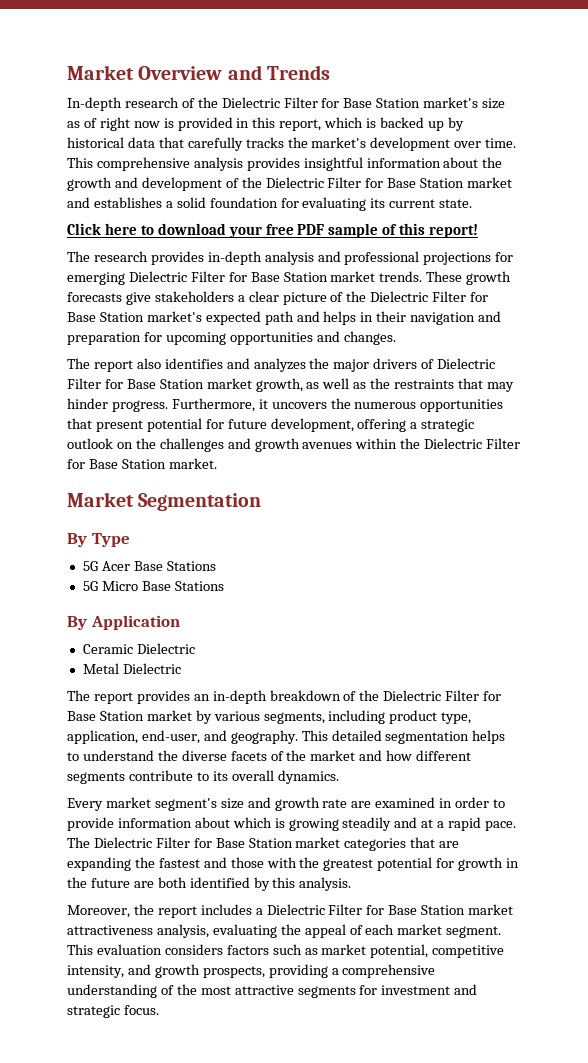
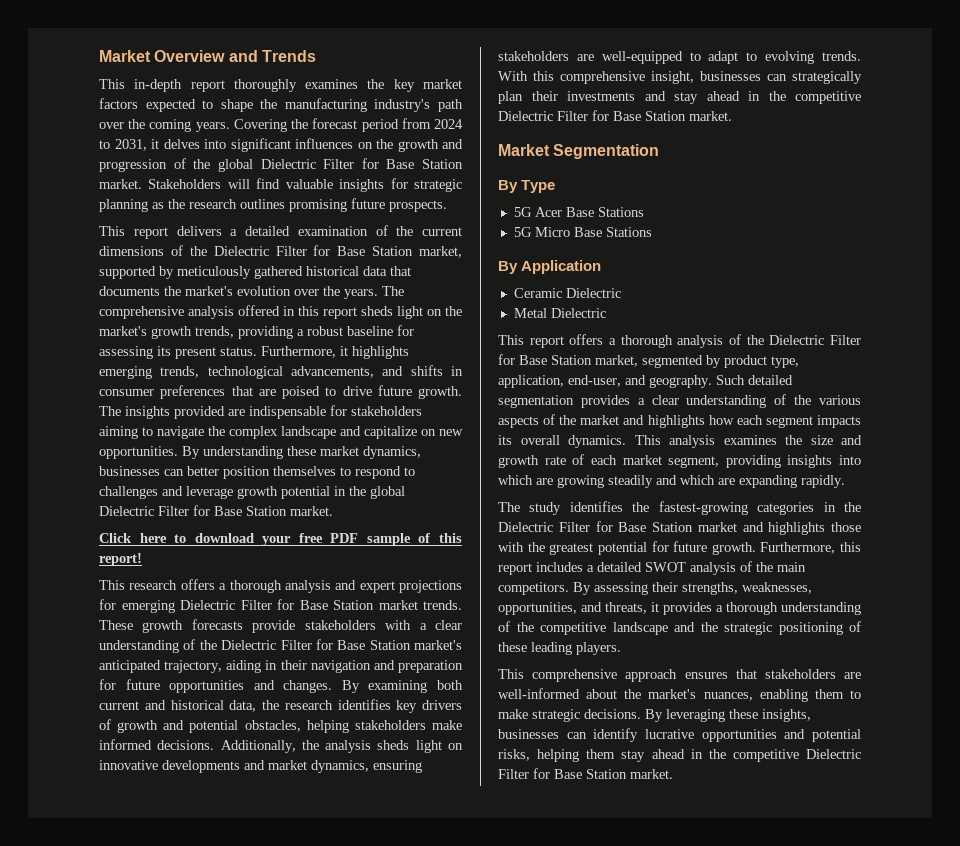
- In-depth research of the Dielectric Filter for Base Station market's size as of right now is provided in this report, which is backed up by historical data that carefully tracks the market's development over time. This comprehensive analysis provides insightful information about the growth and development of the Dielectric Filter for Base Station market and establishes a solid foundation for evaluating its current state.
+ This in-depth report thoroughly examines the key market factors expected to shape the manufacturing industry's path over the coming years. Covering the forecast period from 2024 to 2031, it delves into significant influences on the growth and progression of the global Dielectric Filter for Base Station market. Stakeholders will find valuable insights for strategic planning as the research outlines promising future prospects.
+ This report delivers a detailed examination of the current dimensions of the Dielectric Filter for Base Station market, supported by meticulously gathered historical data that documents the market's evolution over the years. The comprehensive analysis offered in this report sheds light on the market's growth trends, providing a robust baseline for assessing its present status. Furthermore, it highlights emerging trends, technological advancements, and shifts in consumer preferences that are poised to drive future growth. The insights provided are indispensable for stakeholders aiming to navigate the complex landscape and capitalize on new opportunities. By understanding these market dynamics, businesses can better position themselves to respond to challenges and leverage growth potential in the global Dielectric Filter for Base Station market.
- The research provides in-depth analysis and professional projections for emerging Dielectric Filter for Base Station market trends.
+ This research offers a thorough analysis and expert projections for emerging Dielectric Filter for Base Station market trends.
- These growth forecasts give stakeholders a clear picture of the Dielectric Filter for Base Station market's expected path and helps in their navigation and preparation for upcoming opportunities and changes.
- The report also identifies and analyzes the major drivers of Dielectric Filter for Base Station market growth, as well as the restraints that may hinder progress. Furthermore, it uncovers the numerous opportunities that present potential for future development, offering a strategic outlook on the challenges and growth avenues within the Dielectric Filter for Base Station market.
+ These growth forecasts provide stakeholders with a clear understanding of the Dielectric Filter for Base Station market's anticipated trajectory, aiding in their navigation and preparation for future opportunities and changes. By examining both current and historical data, the research identifies key drivers of growth and potential obstacles, helping stakeholders make informed decisions. Additionally, the analysis sheds light on innovative developments and market dynamics, ensuring stakeholders are well-equipped to adapt to evolving trends. With this comprehensive insight, businesses can strategically plan their investments and stay ahead in the competitive Dielectric Filter for Base Station market.
- The report provides an in-depth breakdown of the Dielectric Filter for Base Station market by various segments, including product type, application, end-user, and geography.
+ This report offers a thorough analysis of the Dielectric Filter for Base Station market, segmented by product type, application, end-user, and geography.
- This detailed segmentation helps to understand the diverse facets of the market and how different segments contribute to its overall dynamics.
- Every market segment's size and growth rate are examined in order to provide information about which is growing steadily and at a rapid pace. The Dielectric Filter for Base Station market categories that are expanding the fastest and those with the greatest potential for growth in the future are both identified by this analysis.
- Moreover, the report includes a Dielectric Filter for Base Station market attractiveness analysis, evaluating the appeal of each market segment. This evaluation considers factors such as market potential, competitive intensity, and growth prospects, providing a comprehensive understanding of the most attractive segments for investment and strategic focus.
+ Such detailed segmentation provides a clear understanding of the various aspects of the market and highlights how each segment impacts its overall dynamics. This analysis examines the size and growth rate of each market segment, providing insights into which are growing steadily and which are expanding rapidly.
+ The study identifies the fastest-growing categories in the Dielectric Filter for Base Station market and highlights those with the greatest potential for future growth. Furthermore, this report includes a detailed SWOT analysis of the main competitors. By assessing their strengths, weaknesses, opportunities, and threats, it provides a thorough understanding of the competitive landscape and the strategic positioning of these leading players.
+ This comprehensive approach ensures that stakeholders are well-informed about the market's nuances, enabling them to make strategic decisions. By leveraging these insights, businesses can identify lucrative opportunities and potential risks, helping them stay ahead in the competitive Dielectric Filter for Base Station market.

